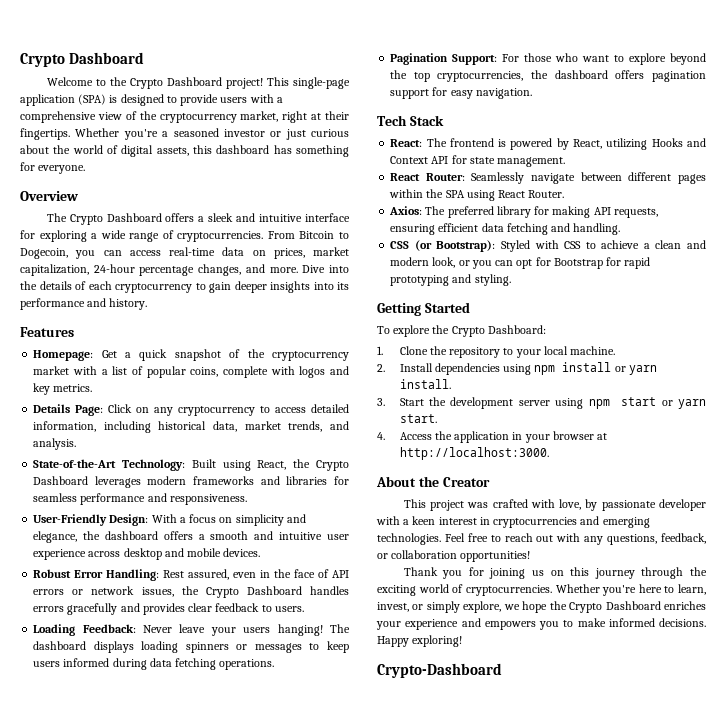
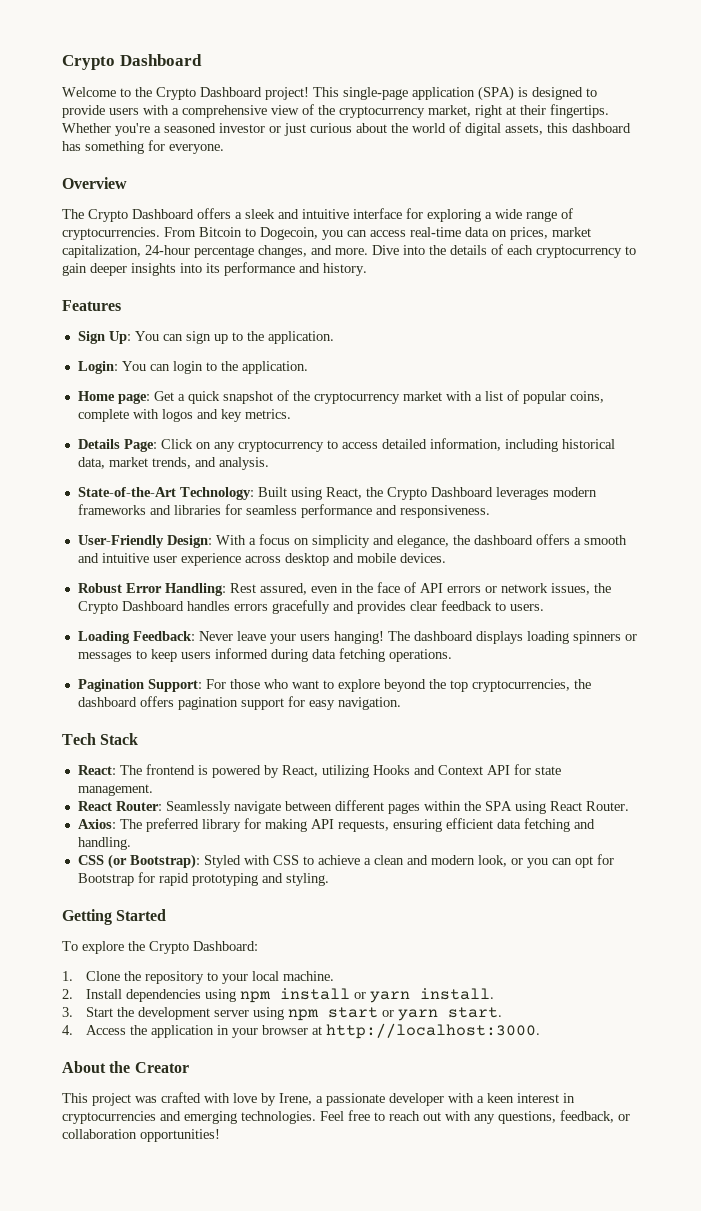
- Homepage: Get a quick snapshot of the cryptocurrency market with a list of popular coins, complete with logos and key metrics.
+ Sign Up: You can sign up to the application.
+ Login: You can login to the application.
+ Home page: Get a quick snapshot of the cryptocurrency market with a list of popular coins, complete with logos and key metrics.
- This project was crafted with love, by passionate developer with a keen interest in cryptocurrencies and emerging technologies.
+ This project was crafted with love by Irene, a passionate developer with a keen interest in cryptocurrencies and emerging technologies.
- Thank you for joining us on this journey through the exciting world of cryptocurrencies. Whether you're here to learn, invest, or simply explore, we hope the Crypto Dashboard enriches your experience and empowers you to make informed decisions. Happy exploring!
- Crypto-Dashboard

